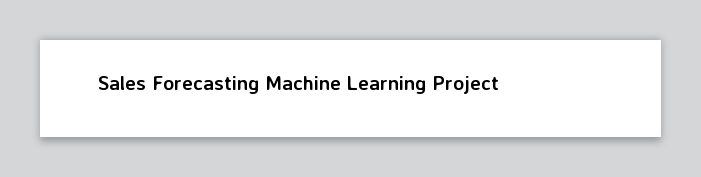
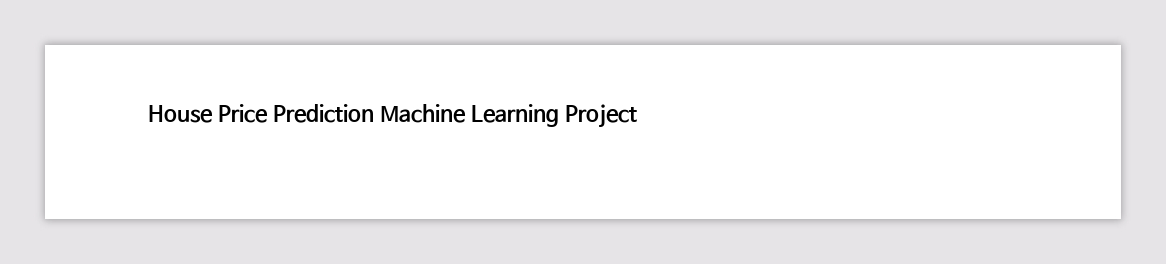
- Sales Forecasting Machine Learning Project
+ House Price Prediction Machine Learning Project

